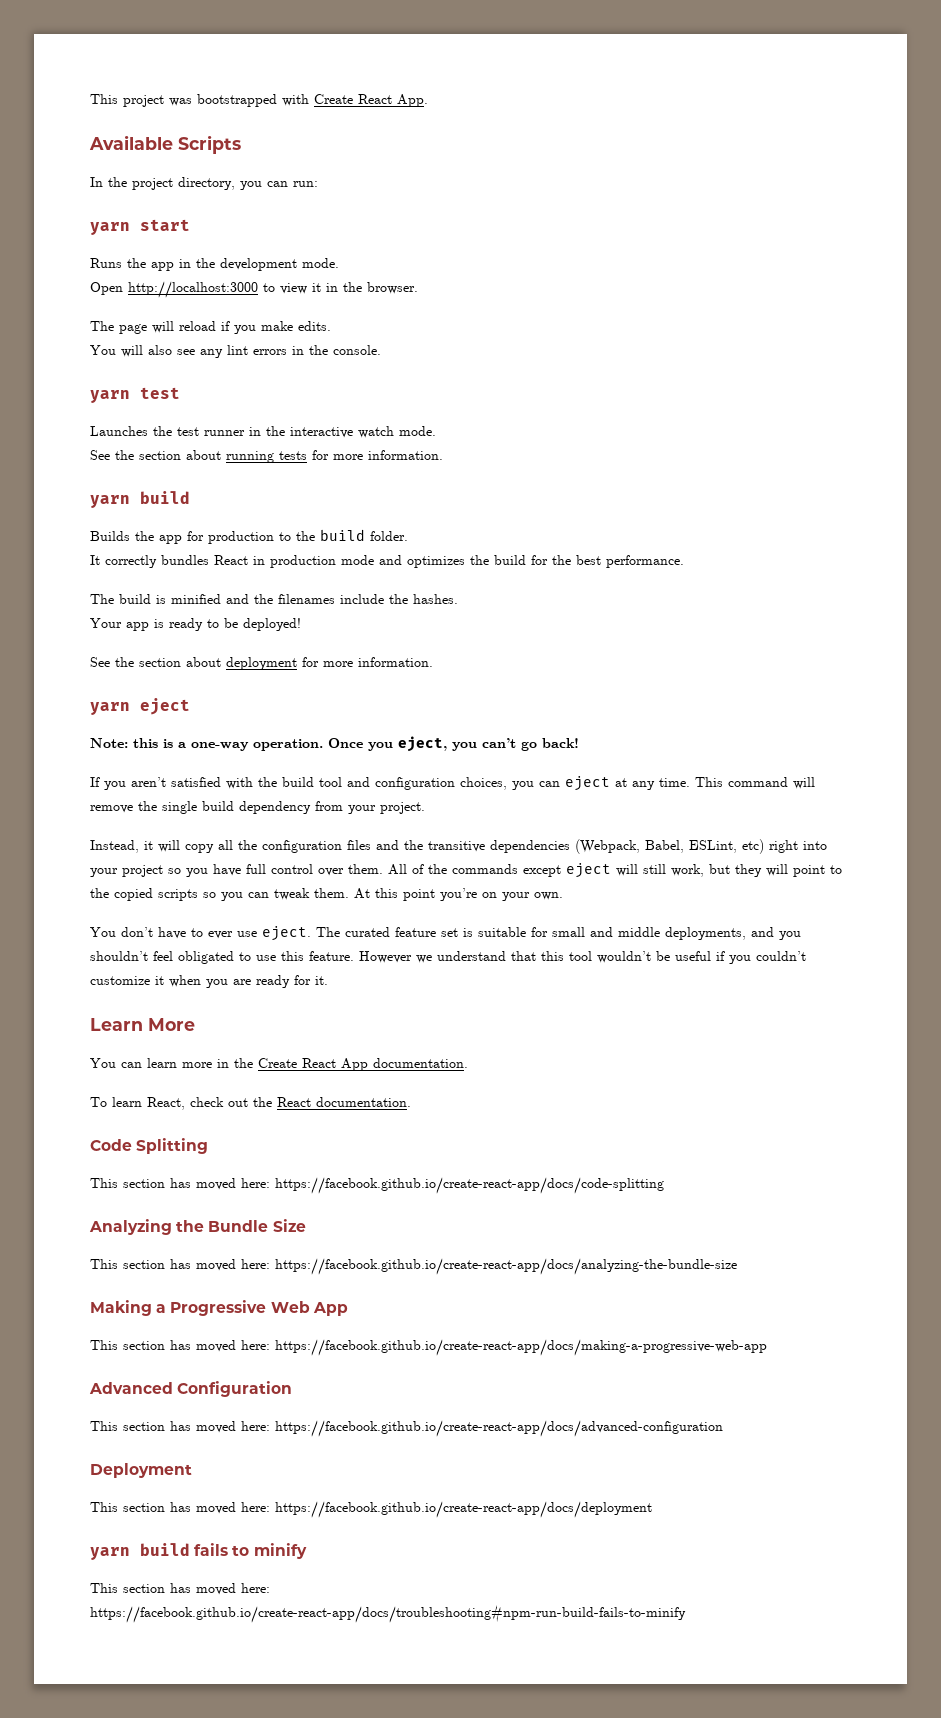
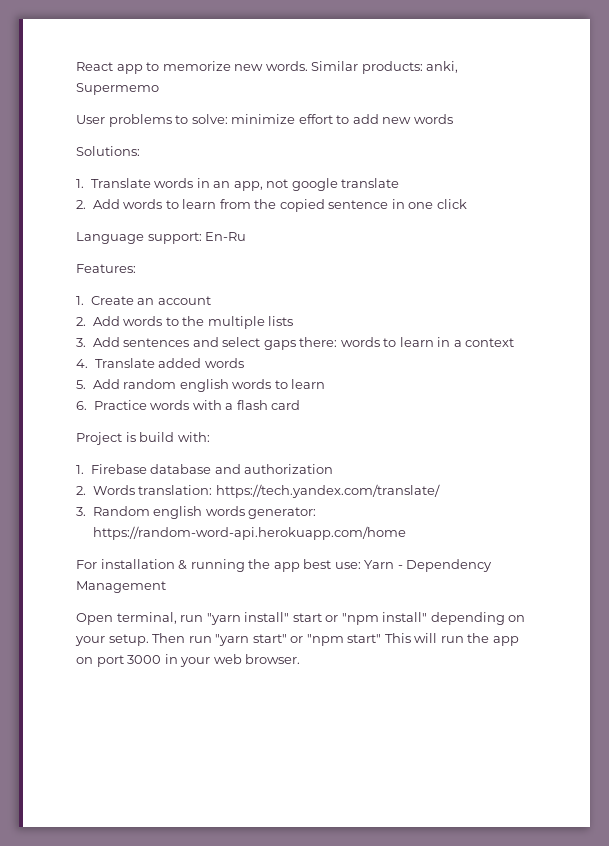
- This project was bootstrapped with Create React App.
- Available Scripts
- In the project directory, you can run:
- yarn start
- Runs the app in the development mode.
- Open http://localhost:3000 to view it in the browser.
- The page will reload if you make edits.
- You will also see any lint errors in the console.
- yarn test
- Launches the test runner in the interactive watch mode.
- See the section about running tests for more information.
- yarn build
- Builds the app for production to the build folder.
- It correctly bundles React in production mode and optimizes the build for the best performance.
- The build is minified and the filenames include the hashes.
- Your app is ready to be deployed!
- See the section about deployment for more information.
- yarn eject
- Note: this is a one-way operation. Once you eject, you can’t go back!
- If you aren’t satisfied with the build tool and configuration choices, you can eject at any time. This command will remove the single build dependency from your project.
- Instead, it will copy all the configuration files and the transitive dependencies (Webpack, Babel, ESLint, etc) right into your project so you have full control over them. All of the commands except eject will still work, but they will point to the copied scripts so you can tweak them. At this point you’re on your own.
- You don’t have to ever use eject. The curated feature set is suitable for small and middle deployments, and you shouldn’t feel obligated to use this feature. However we understand that this tool wouldn’t be useful if you couldn’t customize it when you are ready for it.
- Learn More
- You can learn more in the Create React App documentation.
- To learn React, check out the React documentation.
- Code Splitting
- This section has moved here: https://facebook.github.io/create-react-app/docs/code-splitting
- Analyzing the Bundle Size
- This section has moved here: https://facebook.github.io/create-react-app/docs/analyzing-the-bundle-size
- Making a Progressive Web App
- This section has moved here: https://facebook.github.io/create-react-app/docs/making-a-progressive-web-app
- Advanced Configuration
- This section has moved here: https://facebook.github.io/create-react-app/docs/advanced-configuration
- Deployment
- This section has moved here: https://facebook.github.io/create-react-app/docs/deployment
- yarn build fails to minify
- This section has moved here: https://facebook.github.io/create-react-app/docs/troubleshooting#npm-run-build-fails-to-minify
+ React app to memorize new words. Similar products: anki, Supermemo
+ User problems to solve: minimize effort to add new words
+ Solutions:
+ 1. Translate words in an app, not google translate
+ 2. Add words to learn from the copied sentence in one click
+ Language support: En-Ru
+ Features:
+ 1. Create an account
+ 2. Add words to the multiple lists
+ 3. Add sentences and select gaps there: words to learn in a context
+ 4. Translate added words
+ 5. Add random english words to learn
+ 6. Practice words with a flash card
+ Project is build with:
+ 1. Firebase database and authorization
+ 2. Words translation: https://tech.yandex.com/translate/
+ 3. Random english words generator: https://random-word-api.herokuapp.com/home
+ For installation & running the app best use: Yarn - Dependency Management
+ Open terminal, run "yarn install" start or "npm install" depending on your setup. Then run "yarn start" or "npm start" This will run the app on port 3000 in your web browser.

